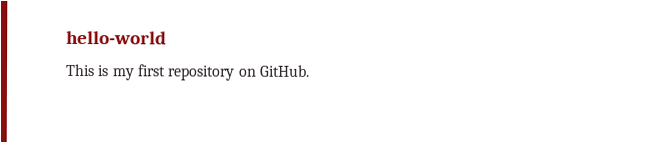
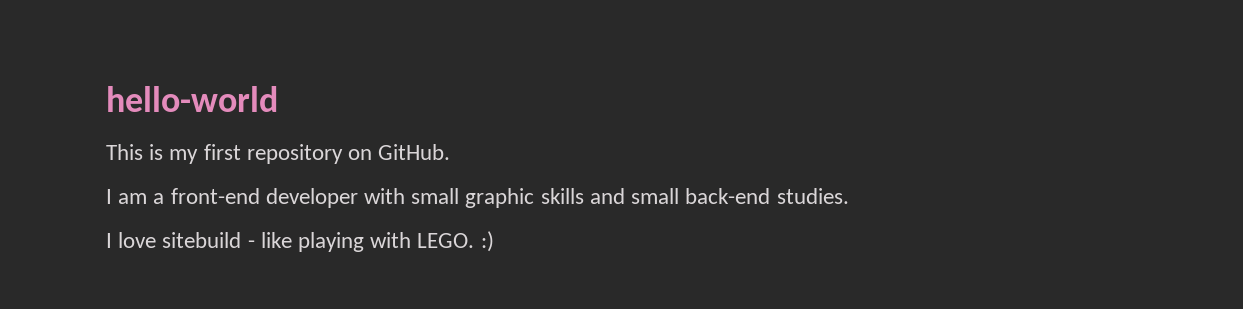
+ I am a front-end developer with small graphic skills and small back-end studies.
+ I love sitebuild - like playing with LEGO. :)

